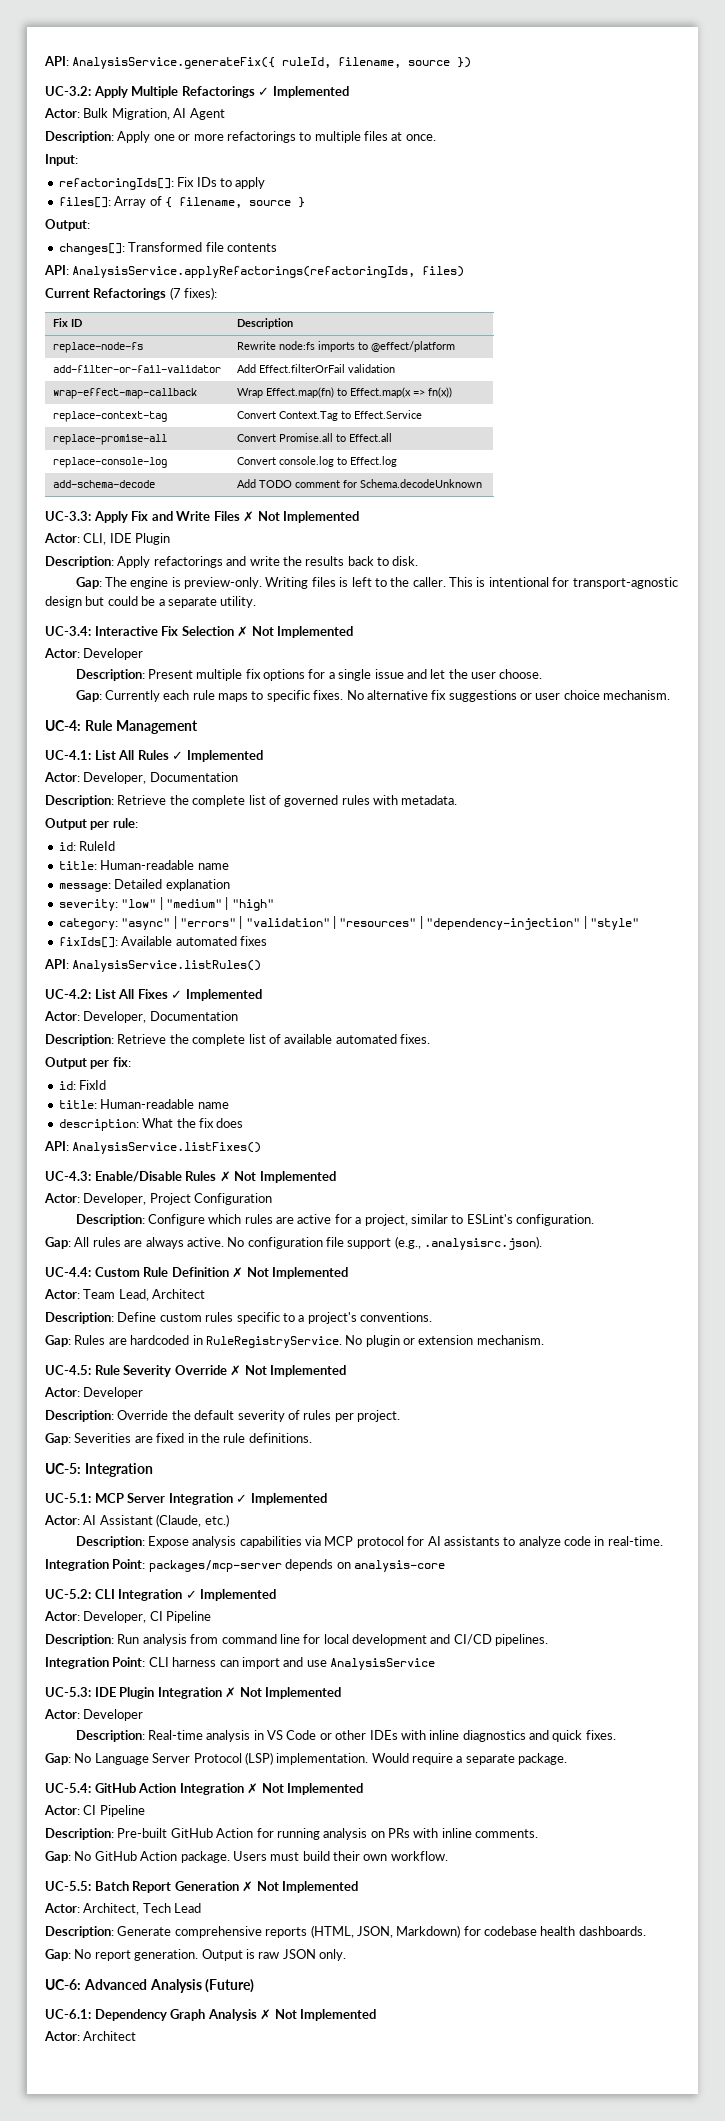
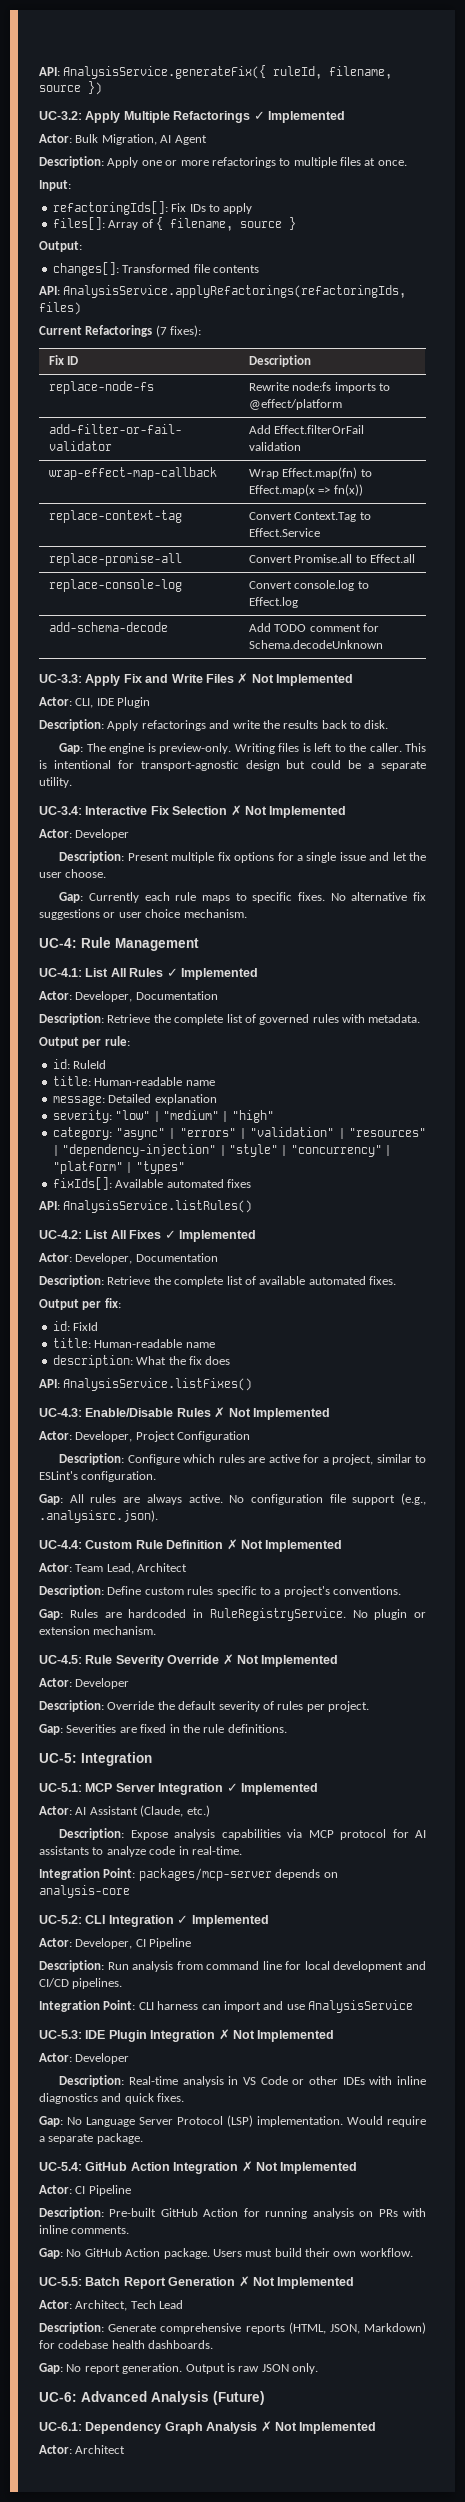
- category: "async" | "errors" | "validation" | "resources" | "dependency-injection" | "style"
+ category: "async" | "errors" | "validation" | "resources" | "dependency-injection" | "style" | "concurrency" | "platform" | "types"

